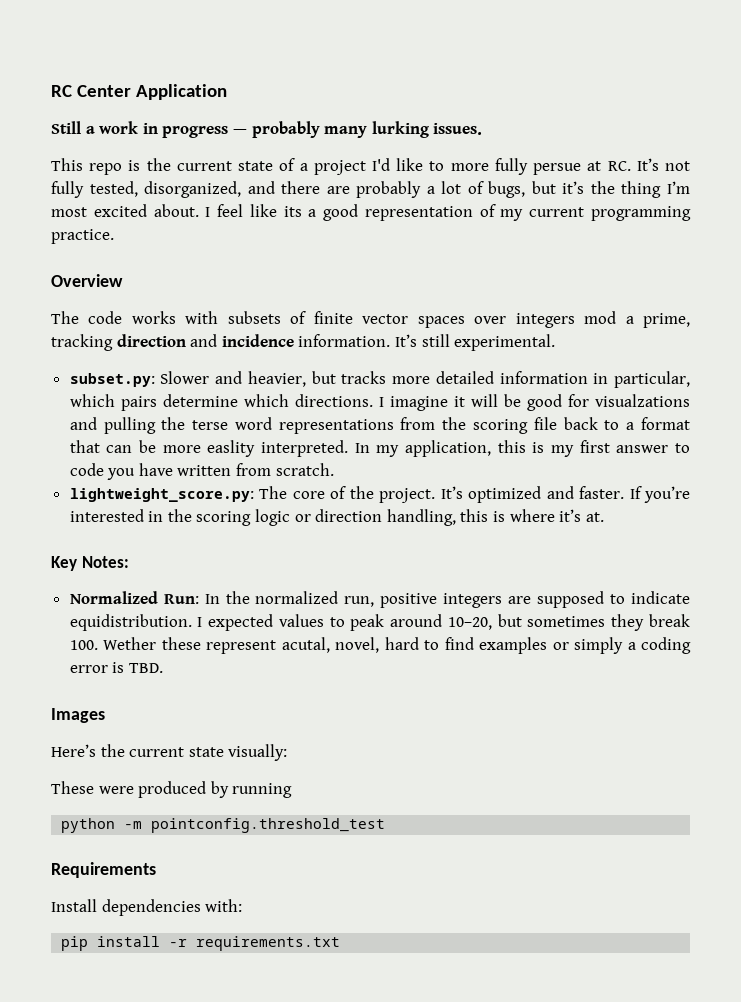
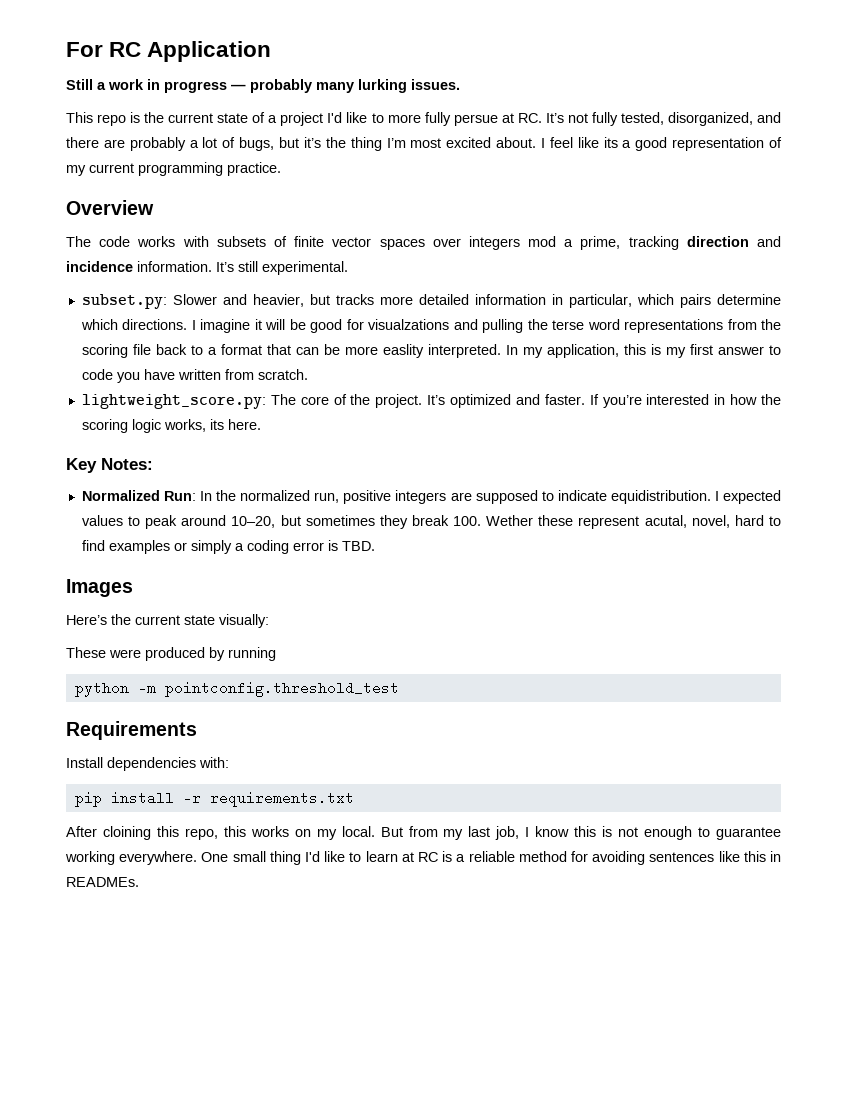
- RC Center Application
+ For RC Application
- If you’re interested in the scoring logic or direction handling, this is where it’s at.
+ If you’re interested in how the scoring logic works, its here.
+ After cloining this repo, this works on my local. But from my last job, I know this is not enough to guarantee working everywhere. One small thing I'd like to learn at RC is a reliable method for avoiding sentences like this in READMEs.

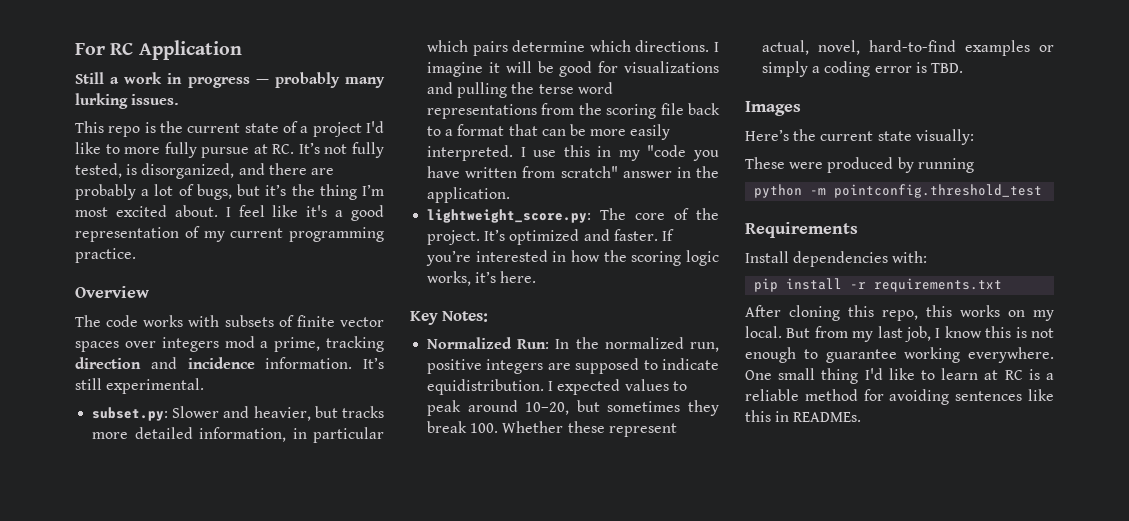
- This repo is the current state of a project I'd like to more fully persue at RC. It’s not fully tested, disorganized, and there are probably a lot of bugs, but it’s the thing I’m most excited about.
+ This repo is the current state of a project I'd like to more fully pursue at RC. It’s not fully tested, is disorganized, and there are probably a lot of bugs, but it’s the thing I’m most excited about.
- I feel like its a good representation of my current programming practice.
+ I feel like it's a good representation of my current programming practice.
- subset.py: Slower and heavier, but tracks more detailed information in particular, which pairs determine which directions.
+ subset.py: Slower and heavier, but tracks more detailed information, in particular which pairs determine which directions.
- I imagine it will be good for visualzations and pulling the terse word representations from the scoring file back to a format that can be more easlity interpreted. In my application, this is my first answer to code you have written from scratch.
+ I imagine it will be good for visualizations and pulling the terse word representations from the scoring file back to a format that can be more easily interpreted. I use this in my "code you have written from scratch" answer in the application.
- If you’re interested in how the scoring logic works, its here.
+ If you’re interested in how the scoring logic works, it’s here.
- I expected values to peak around 10–20, but sometimes they break 100. Wether these represent acutal, novel, hard to find examples or simply a coding error is TBD.
+ I expected values to peak around 10–20, but sometimes they break 100. Whether these represent actual, novel, hard-to-find examples or simply a coding error is TBD.
- After cloining this repo, this works on my local.
+ After cloning this repo, this works on my local.

